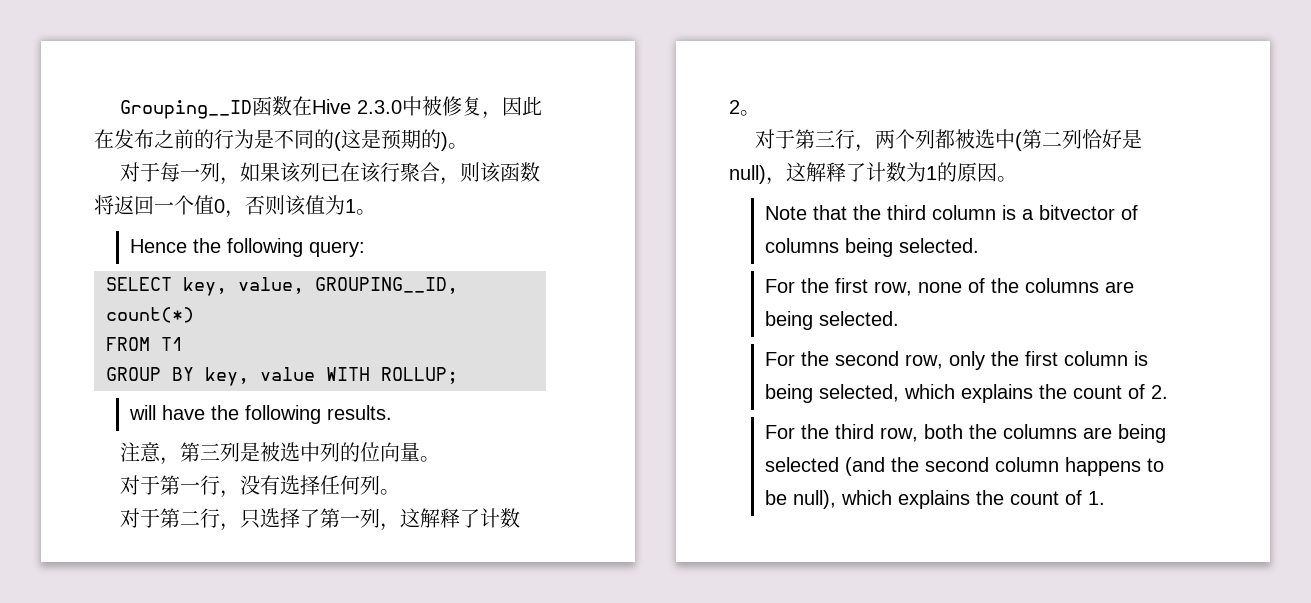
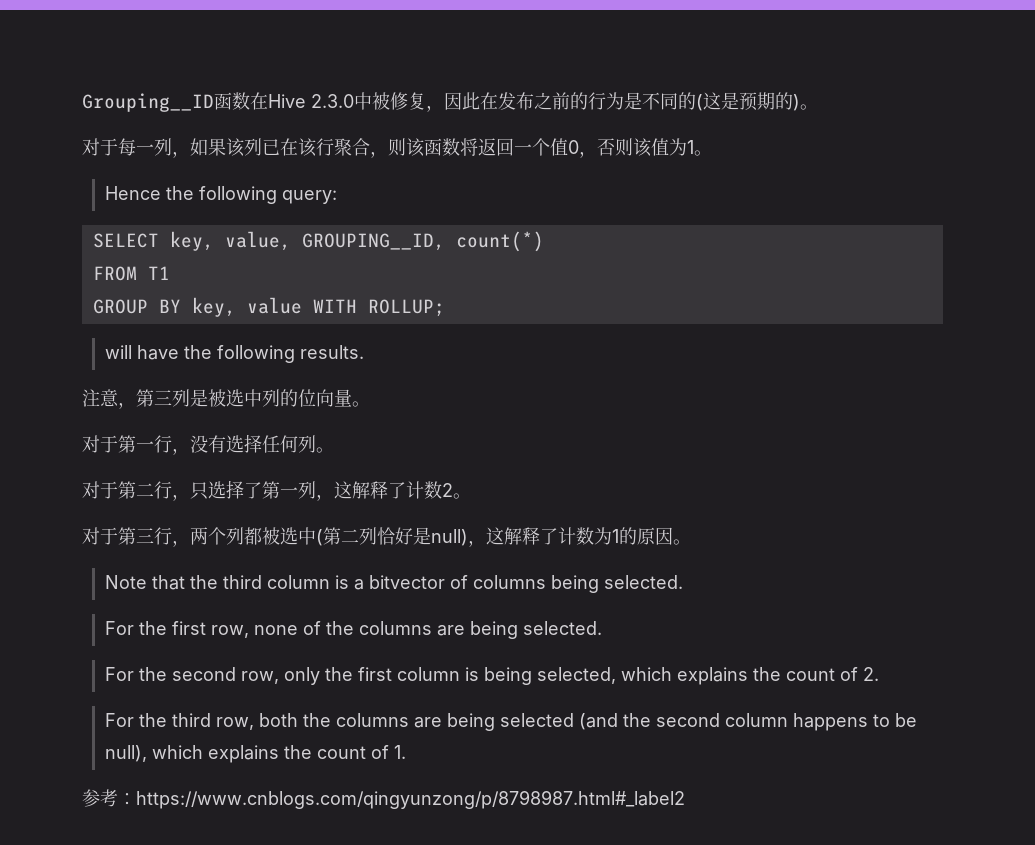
+ 参考：https://www.cnblogs.com/qingyunzong/p/8798987.html#_label2

